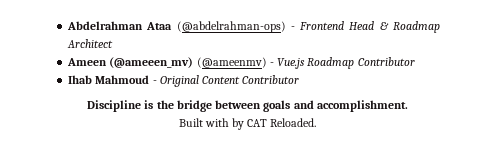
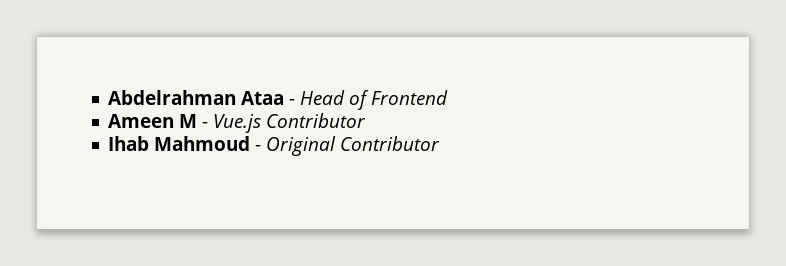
- Abdelrahman Ataa (@abdelrahman-ops) - Frontend Head & Roadmap Architect
+ Abdelrahman Ataa - Head of Frontend
- Ameen (@ameeen_mv) (@ameenmv) - Vue.js Roadmap Contributor
+ Ameen M - Vue.js Contributor
- Ihab Mahmoud - Original Content Contributor
- Discipline is the bridge between goals and accomplishment.
- Built with by CAT Reloaded.
+ Ihab Mahmoud - Original Contributor

